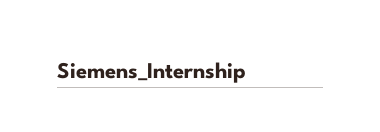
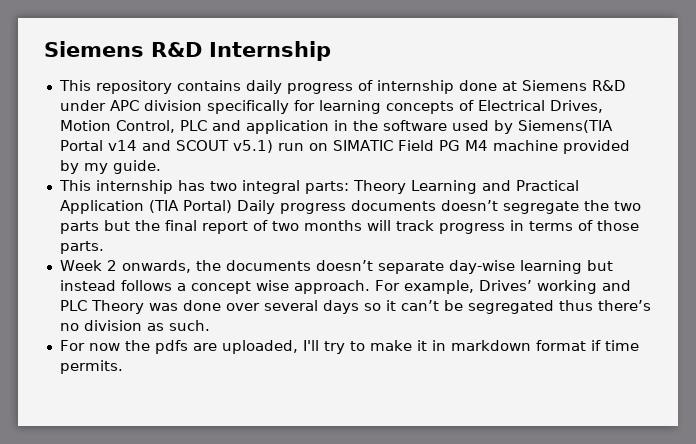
- Siemens_Internship
+ Siemens R&D Internship
+ This repository contains daily progress of internship done at Siemens R&D under APC division specifically for learning concepts of Electrical Drives, Motion Control, PLC and application in the software used by Siemens(TIA Portal v14 and SCOUT v5.1) run on SIMATIC Field PG M4 machine provided by my guide.
+ This internship has two integral parts: Theory Learning and Practical Application (TIA Portal) Daily progress documents doesn’t segregate the two parts but the final report of two months will track progress in terms of those parts.
+ Week 2 onwards, the documents doesn’t separate day-wise learning but instead follows a concept wise approach. For example, Drives’ working and PLC Theory was done over several days so it can’t be segregated thus there’s no division as such.
+ For now the pdfs are uploaded, I'll try to make it in markdown format if time permits.

